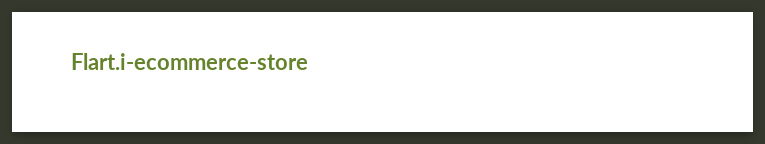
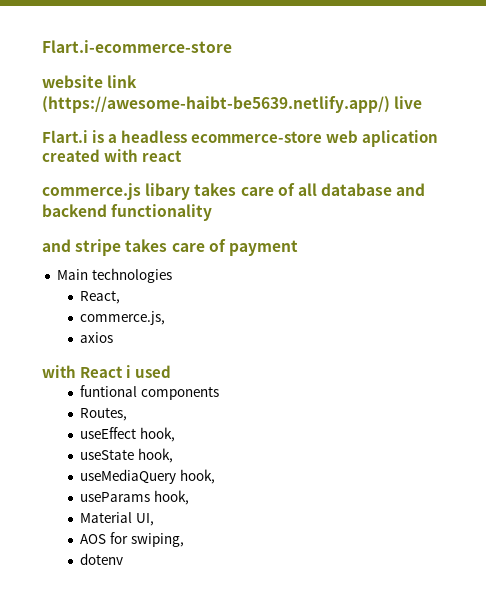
+ website link (https://awesome-haibt-be5639.netlify.app/) live
+ Flart.i is a headless ecommerce-store web aplication created with react
+ commerce.js libary takes care of all database and backend functionality
+ and stripe takes care of payment
+ Main technologies
+ React,
+ commerce.js,
+ axios
+ with React i used
+ funtional components
+ Routes,
+ useEffect hook,
+ useState hook,
+ useMediaQuery hook,
+ useParams hook,
+ Material UI,
+ AOS for swiping,
+ dotenv

